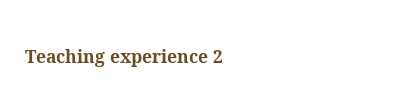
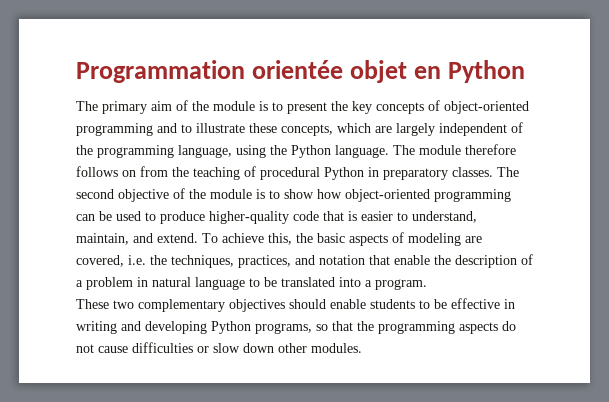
- Teaching experience 2
+ Programmation orientée objet en Python
+ The primary aim of the module is to present the key concepts of object-oriented programming and to illustrate these concepts, which are largely independent of the programming language, using the Python language. The module therefore follows on from the teaching of procedural Python in preparatory classes. The second objective of the module is to show how object-oriented programming can be used to produce higher-quality code that is easier to understand, maintain, and extend. To achieve this, the basic aspects of modeling are covered, i.e. the techniques, practices, and notation that enable the description of a problem in natural language to be translated into a program.
+ These two complementary objectives should enable students to be effective in writing and developing Python programs, so that the programming aspects do not cause difficulties or slow down other modules.

